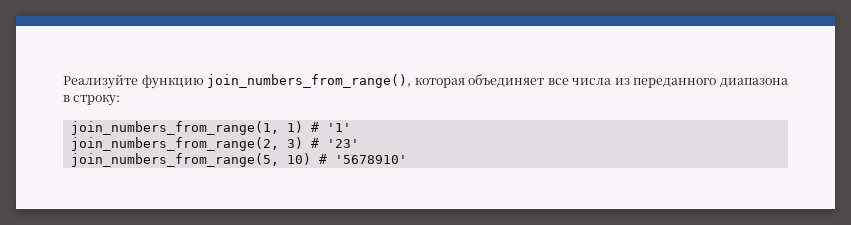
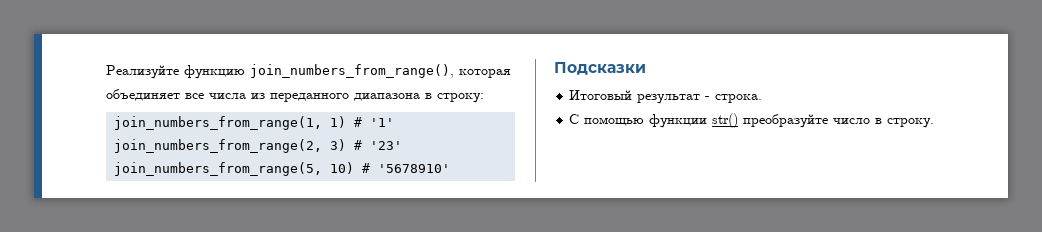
+ Подсказки
+ Итоговый результат - строка.
+ С помощью функции str() преобразуйте число в строку.

